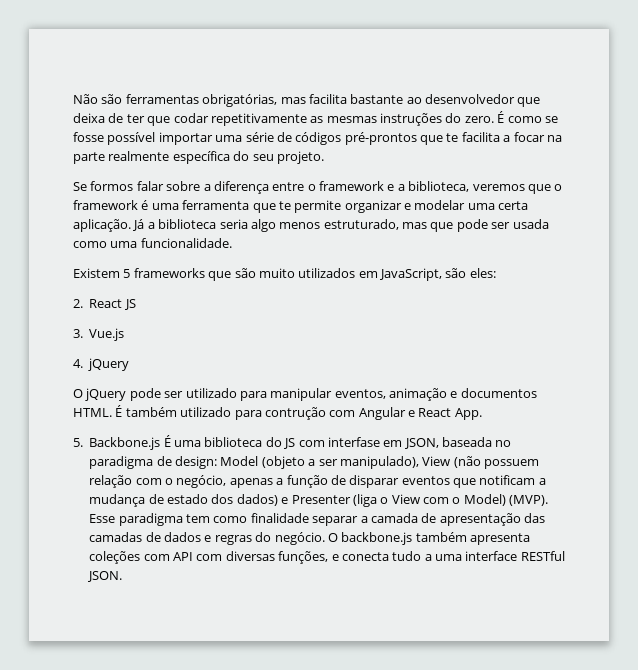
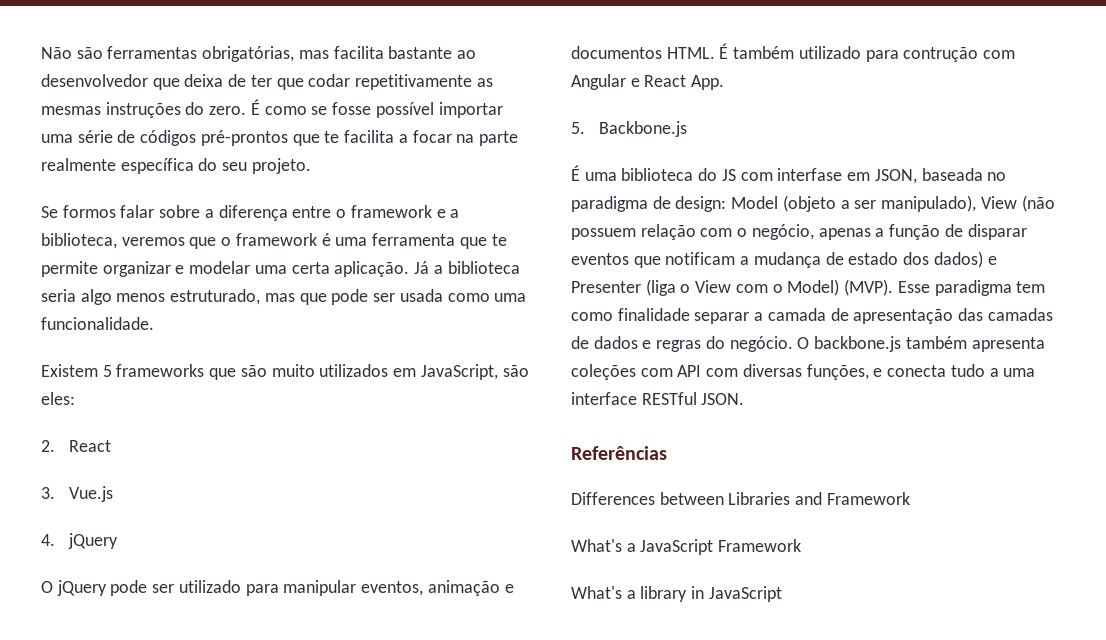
- 2. React JS
+ 2. React
- 5. Backbone.js É uma biblioteca do JS com interfase em JSON, baseada no paradigma de design: Model (objeto a ser manipulado), View (não possuem relação com o negócio, apenas a função de disparar eventos que notificam a mudança de estado dos dados) e Presenter (liga o View com o Model) (MVP).
+ 5. Backbone.js
+ É uma biblioteca do JS com interfase em JSON, baseada no paradigma de design: Model (objeto a ser manipulado), View (não possuem relação com o negócio, apenas a função de disparar eventos que notificam a mudança de estado dos dados) e Presenter (liga o View com o Model) (MVP).
+ Referências
+ Differences between Libraries and Framework
+ What's a JavaScript Framework
+ What's a library in JavaScript

